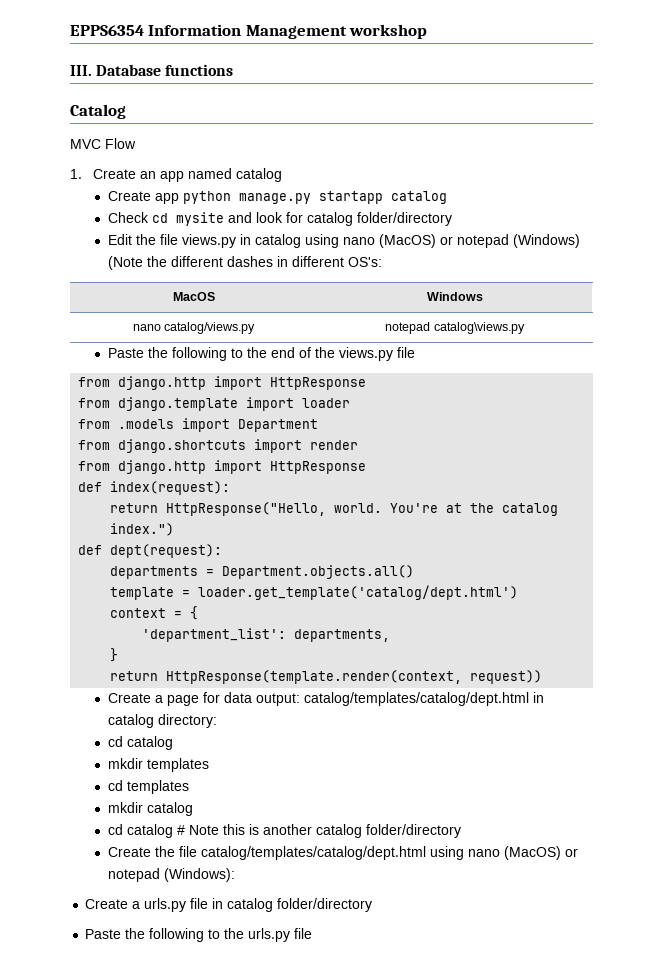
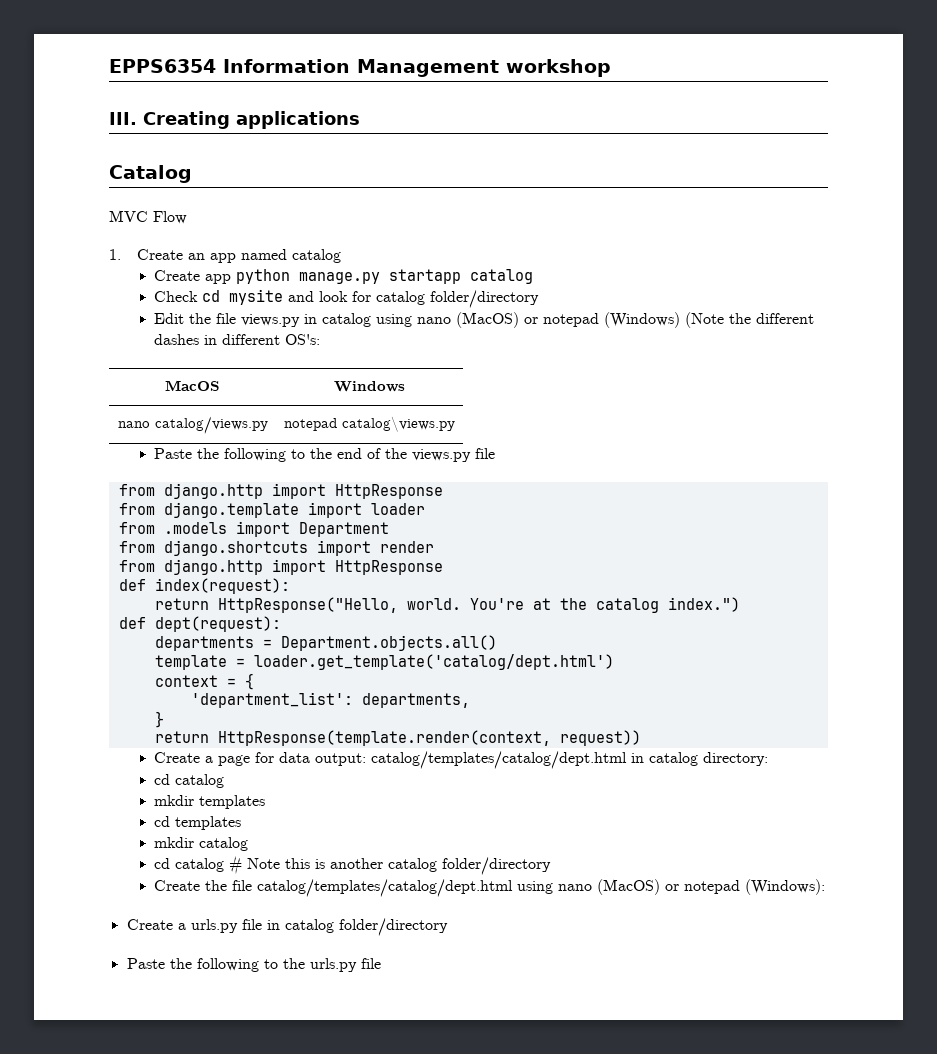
- III. Database functions
+ III. Creating applications

